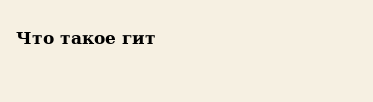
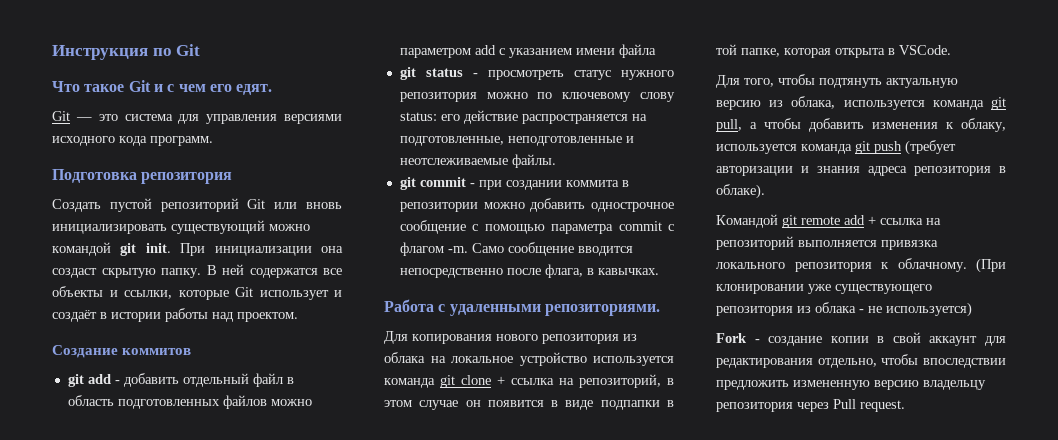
- Что такое гит
+ Инструкция по Git
+ Что такое Git и с чем его едят.
+ Git — это система для управления версиями исходного кода программ.
+ Подготовка репозитория
+ Создать пустой репозиторий Git или вновь инициализировать существующий можно командой git init. При инициализации она создаст скрытую папку. В ней содержатся все объекты и ссылки, которые Git использует и создаёт в истории работы над проектом.
+ Создание коммитов
+ git add - добавить отдельный файл в область подготовленных файлов можно параметром add с указанием имени файла
+ git status - просмотреть статус нужного репозитория можно по ключевому слову status: его действие распространяется на подготовленные, неподготовленные и неотслеживаемые файлы.
+ git commit - при создании коммита в репозитории можно добавить однострочное сообщение с помощью параметра commit с флагом -m. Само сообщение вводится непосредственно после флага, в кавычках.
+ Работа с удаленными репозиториями.
+ Для копирования нового репозитория из облака на локальное устройство используется команда git clone + ссылка на репозиторий, в этом случае он появится в виде подпапки в той папке, которая открыта в VSCode.
+ Для того, чтобы подтянуть актуальную версию из облака, используется команда git pull, а чтобы добавить изменения к облаку, используется команда git push (требует авторизации и знания адреса репозитория в облаке).
+ Командой git remote add + ссылка на репозиторий выполняется привязка локального репозитория к облачному. (При клонировании уже существующего репозитория из облака - не используется)
+ Fork - создание копии в свой аккаунт для редактирования отдельно, чтобы впоследствии предложить измененную версию владельцу репозитория через Pull request.

